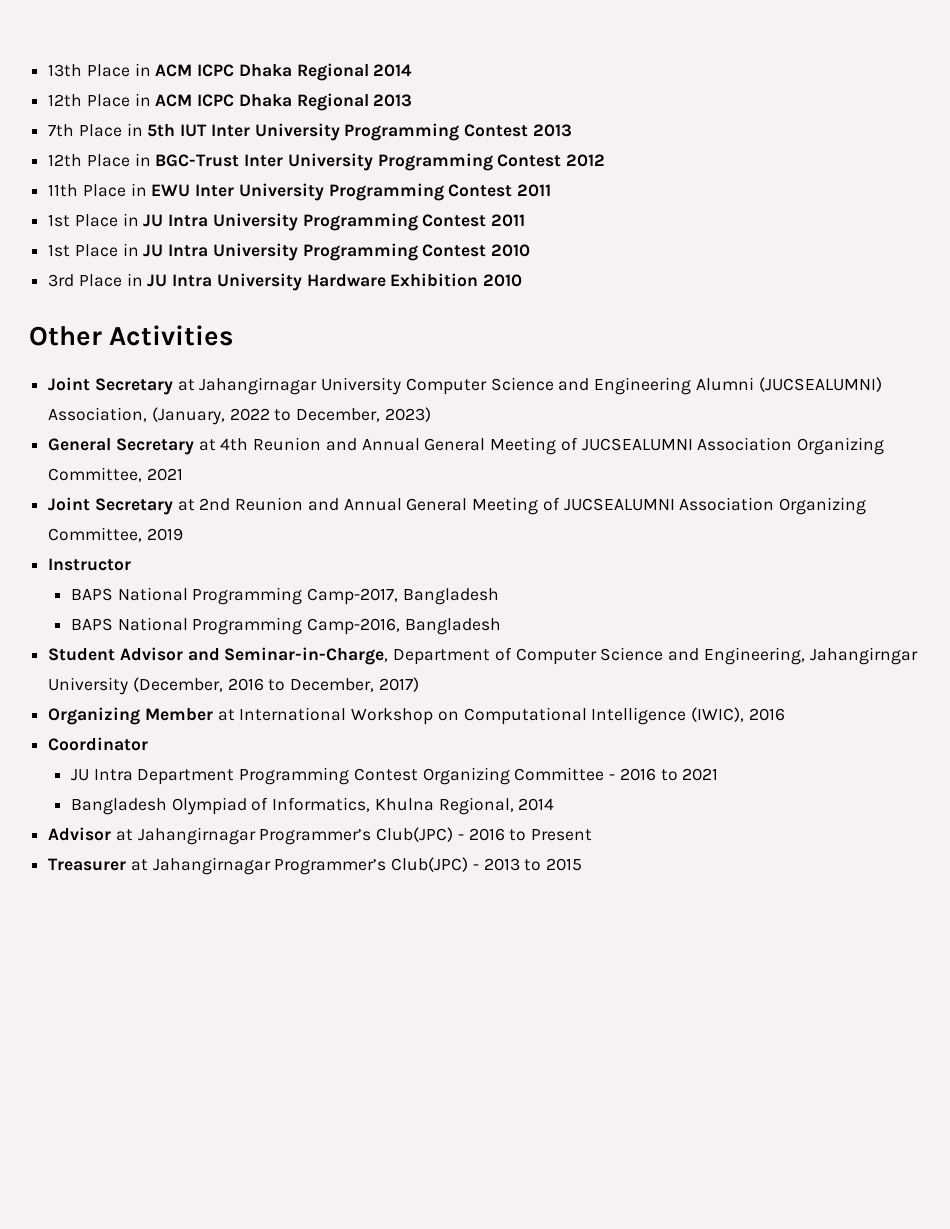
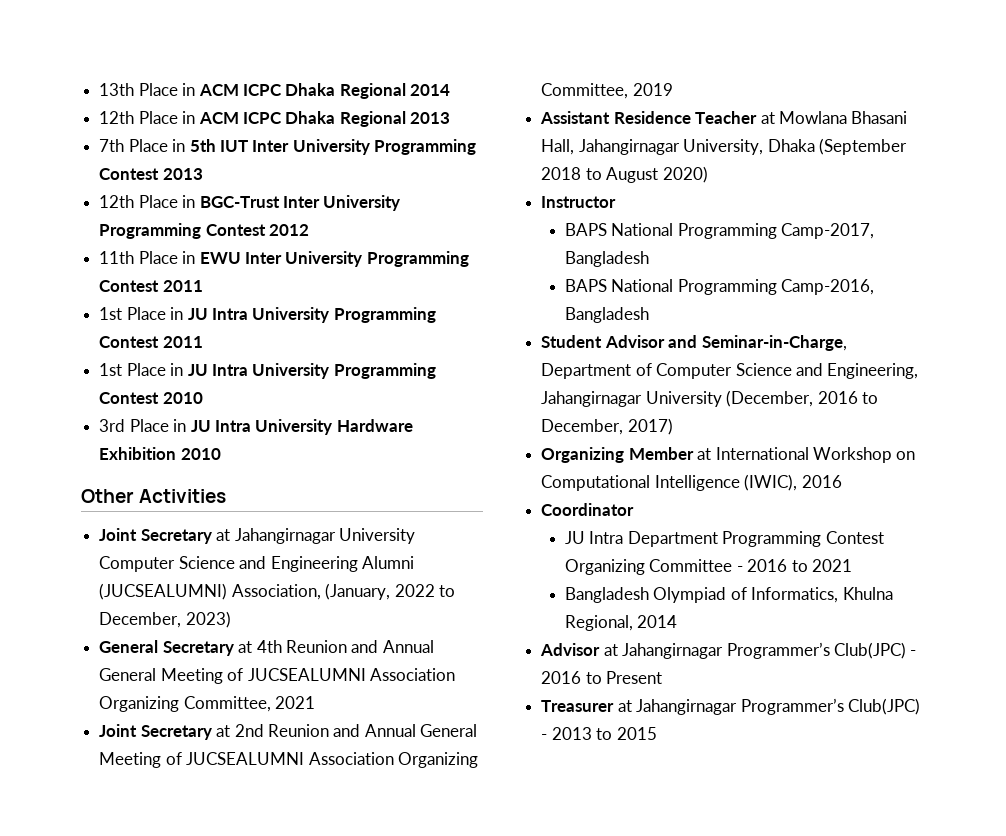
+ Assistant Residence Teacher at Mowlana Bhasani Hall, Jahangirnagar University, Dhaka (September 2018 to August 2020)
- Student Advisor and Seminar-in-Charge, Department of Computer Science and Engineering, Jahangirngar University (December, 2016 to December, 2017)
+ Student Advisor and Seminar-in-Charge, Department of Computer Science and Engineering, Jahangirnagar University (December, 2016 to December, 2017)

